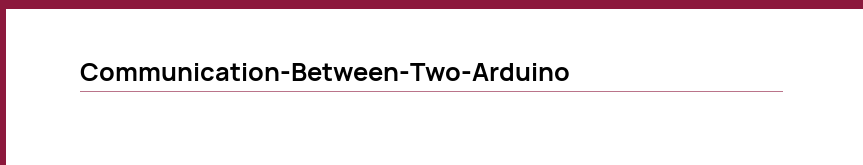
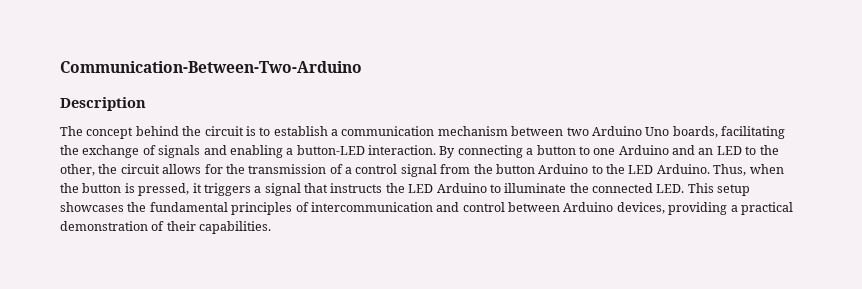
+ Description
+ The concept behind the circuit is to establish a communication mechanism between two Arduino Uno boards, facilitating the exchange of signals and enabling a button-LED interaction. By connecting a button to one Arduino and an LED to the other, the circuit allows for the transmission of a control signal from the button Arduino to the LED Arduino. Thus, when the button is pressed, it triggers a signal that instructs the LED Arduino to illuminate the connected LED. This setup showcases the fundamental principles of intercommunication and control between Arduino devices, providing a practical demonstration of their capabilities.

